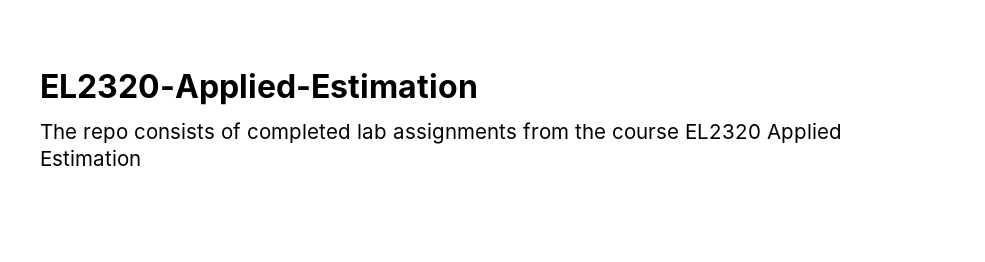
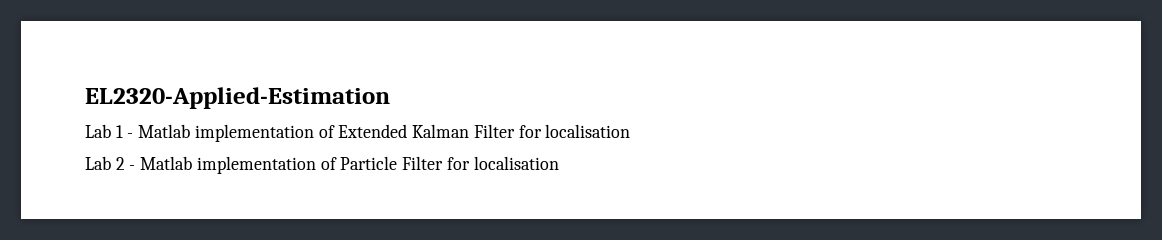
- The repo consists of completed lab assignments from the course EL2320 Applied Estimation
+ Lab 1 - Matlab implementation of Extended Kalman Filter for localisation
+ Lab 2 - Matlab implementation of Particle Filter for localisation

